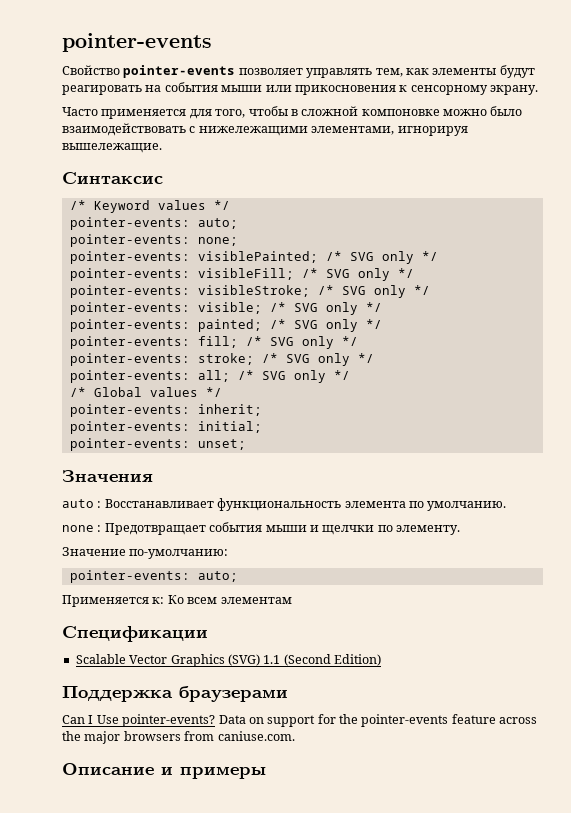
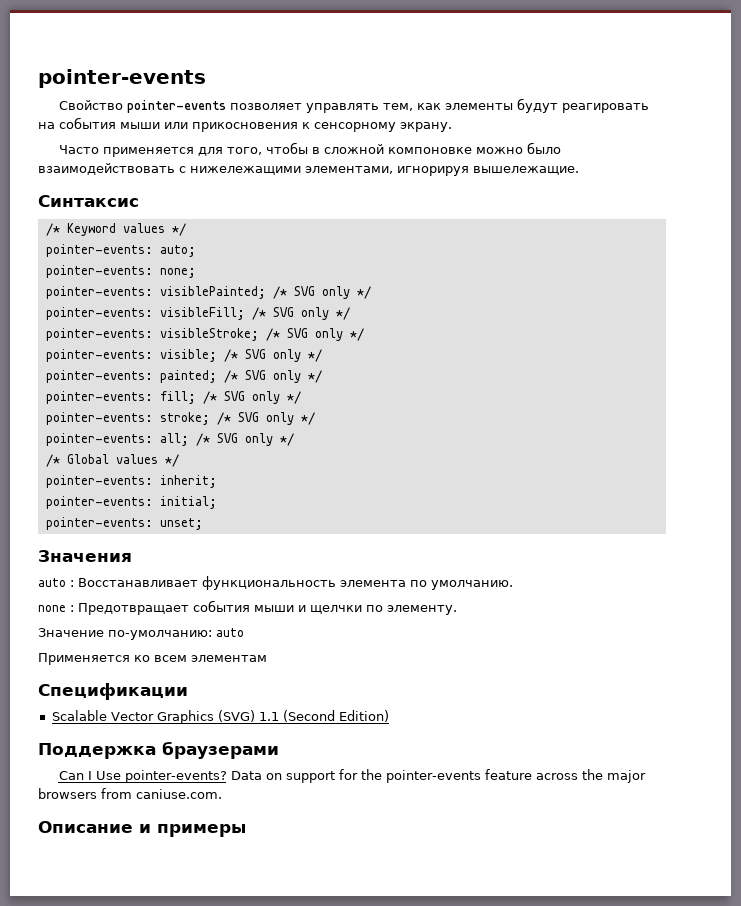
- Значение по-умолчанию:
- pointer-events: auto;
+ Значение по-умолчанию: auto
- Применяется к: Ко всем элементам
+ Применяется ко всем элементам

